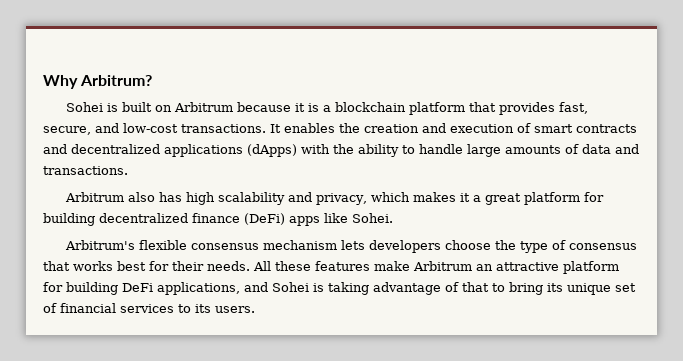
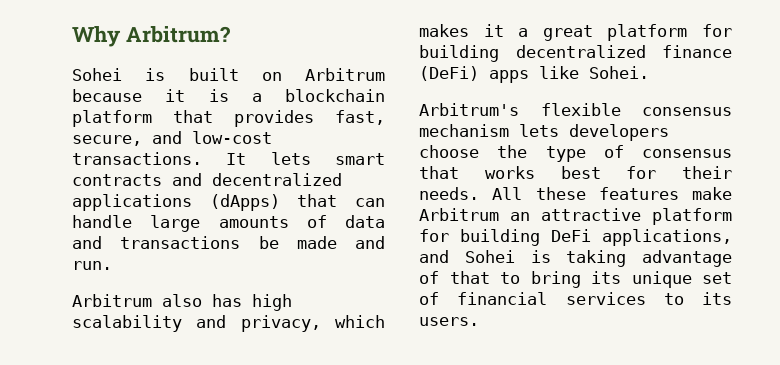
- It enables the creation and execution of smart contracts and decentralized applications (dApps) with the ability to handle large amounts of data and transactions.
+ It lets smart contracts and decentralized applications (dApps) that can handle large amounts of data and transactions be made and run.

